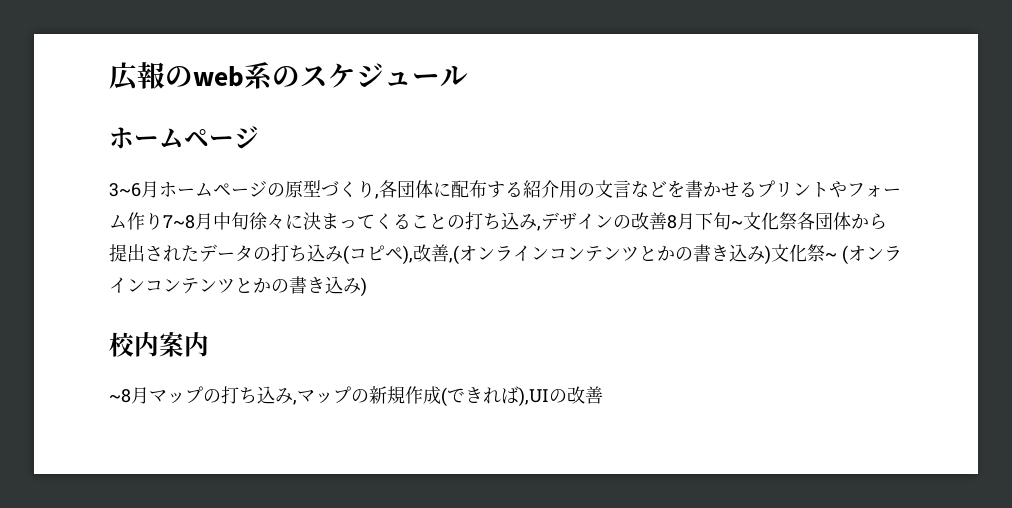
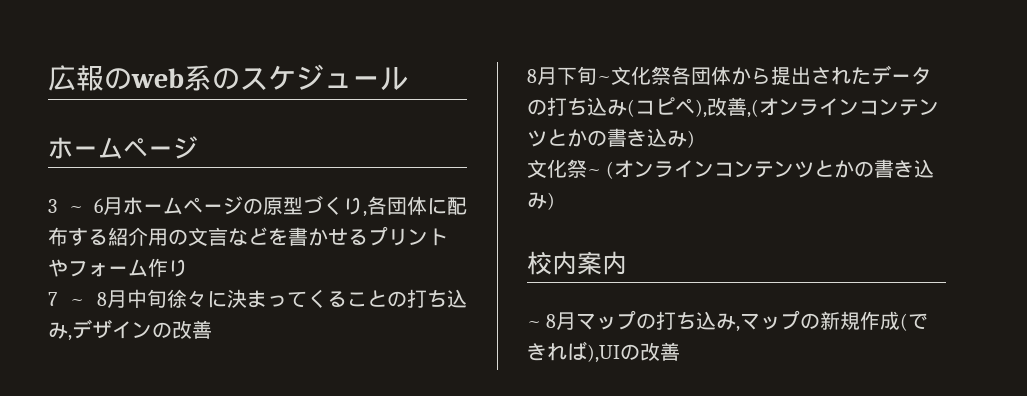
- 3~6月ホームページの原型づくり,各団体に配布する紹介用の文言などを書かせるプリントやフォーム作り7~8月中旬徐々に決まってくることの打ち込み,デザインの改善8月下旬~文化祭各団体から提出されたデータの打ち込み(コピペ),改善,(オンラインコンテンツとかの書き込み)文化祭~ (オンラインコンテンツとかの書き込み)
+ 3 ~ 6月ホームページの原型づくり,各団体に配布する紹介用の文言などを書かせるプリントやフォーム作り
+ 7 ~ 8月中旬徐々に決まってくることの打ち込み,デザインの改善
+ 8月下旬~文化祭各団体から提出されたデータの打ち込み(コピペ),改善,(オンラインコンテンツとかの書き込み)
+ 文化祭~ (オンラインコンテンツとかの書き込み)
- ~8月マップの打ち込み,マップの新規作成(できれば),UIの改善
+ ~ 8月マップの打ち込み,マップの新規作成(できれば),UIの改善

